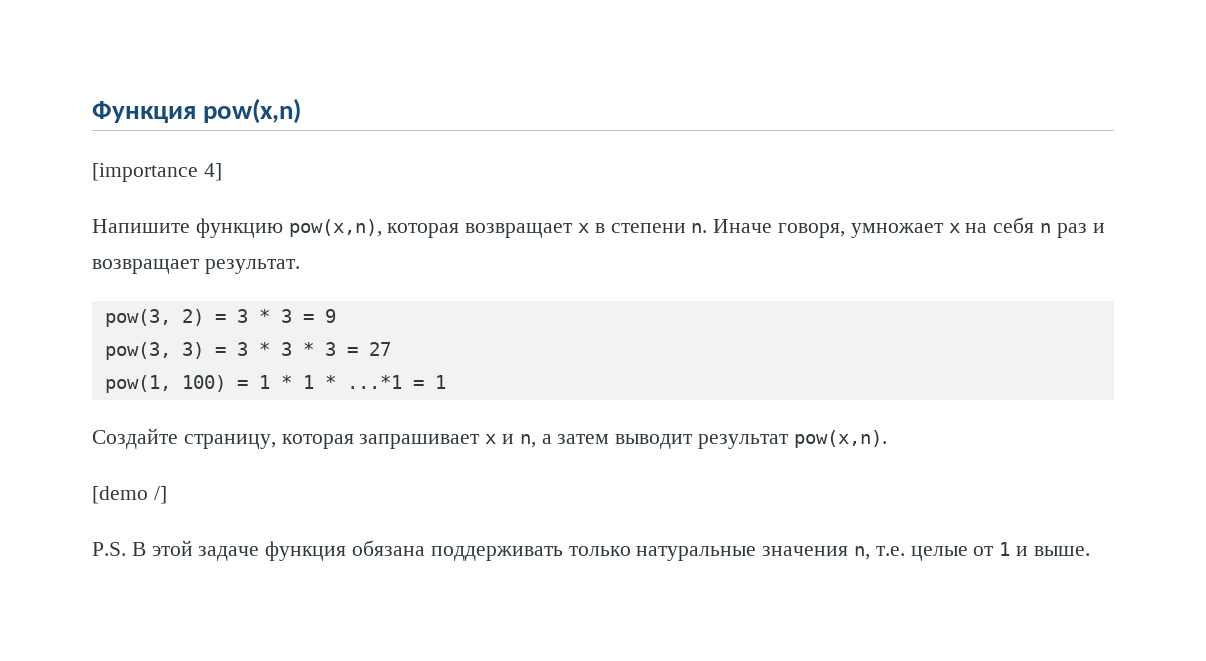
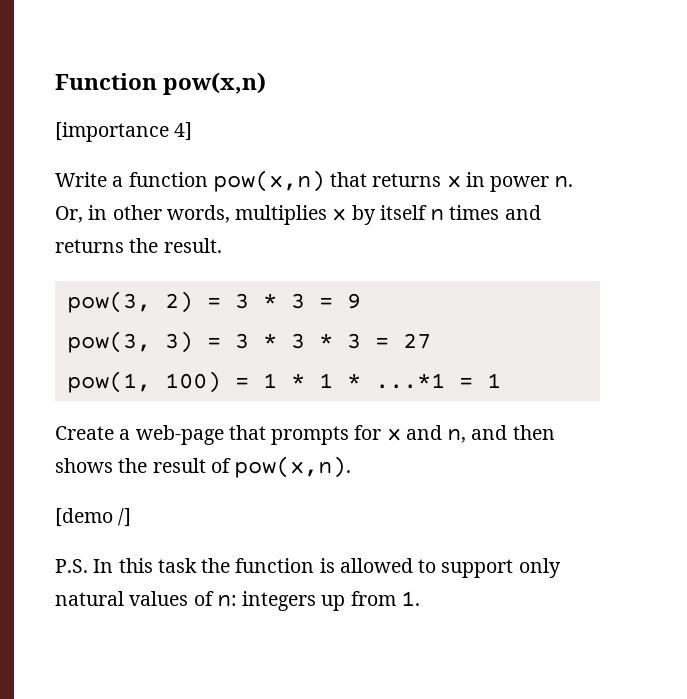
- Функция pow(x,n)
+ Function pow(x,n)
- Напишите функцию pow(x,n), которая возвращает x в степени n. Иначе говоря, умножает x на себя n раз и возвращает результат.
+ Write a function pow(x,n) that returns x in power n. Or, in other words, multiplies x by itself n times and returns the result.
- Создайте страницу, которая запрашивает x и n, а затем выводит результат pow(x,n).
+ Create a web-page that prompts for x and n, and then shows the result of pow(x,n).
  [demo /]
- P.S. В этой задаче функция обязана поддерживать только натуральные значения n, т.е. целые от 1 и выше.
+ P.S. In this task the function is allowed to support only natural values of n: integers up from 1.

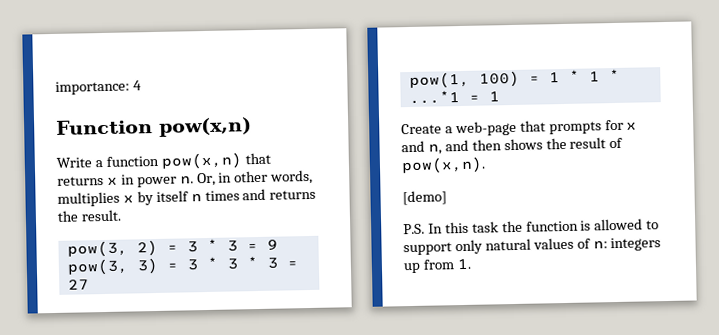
+ importance: 4
- [importance 4]
- [demo /]
+ [demo]

